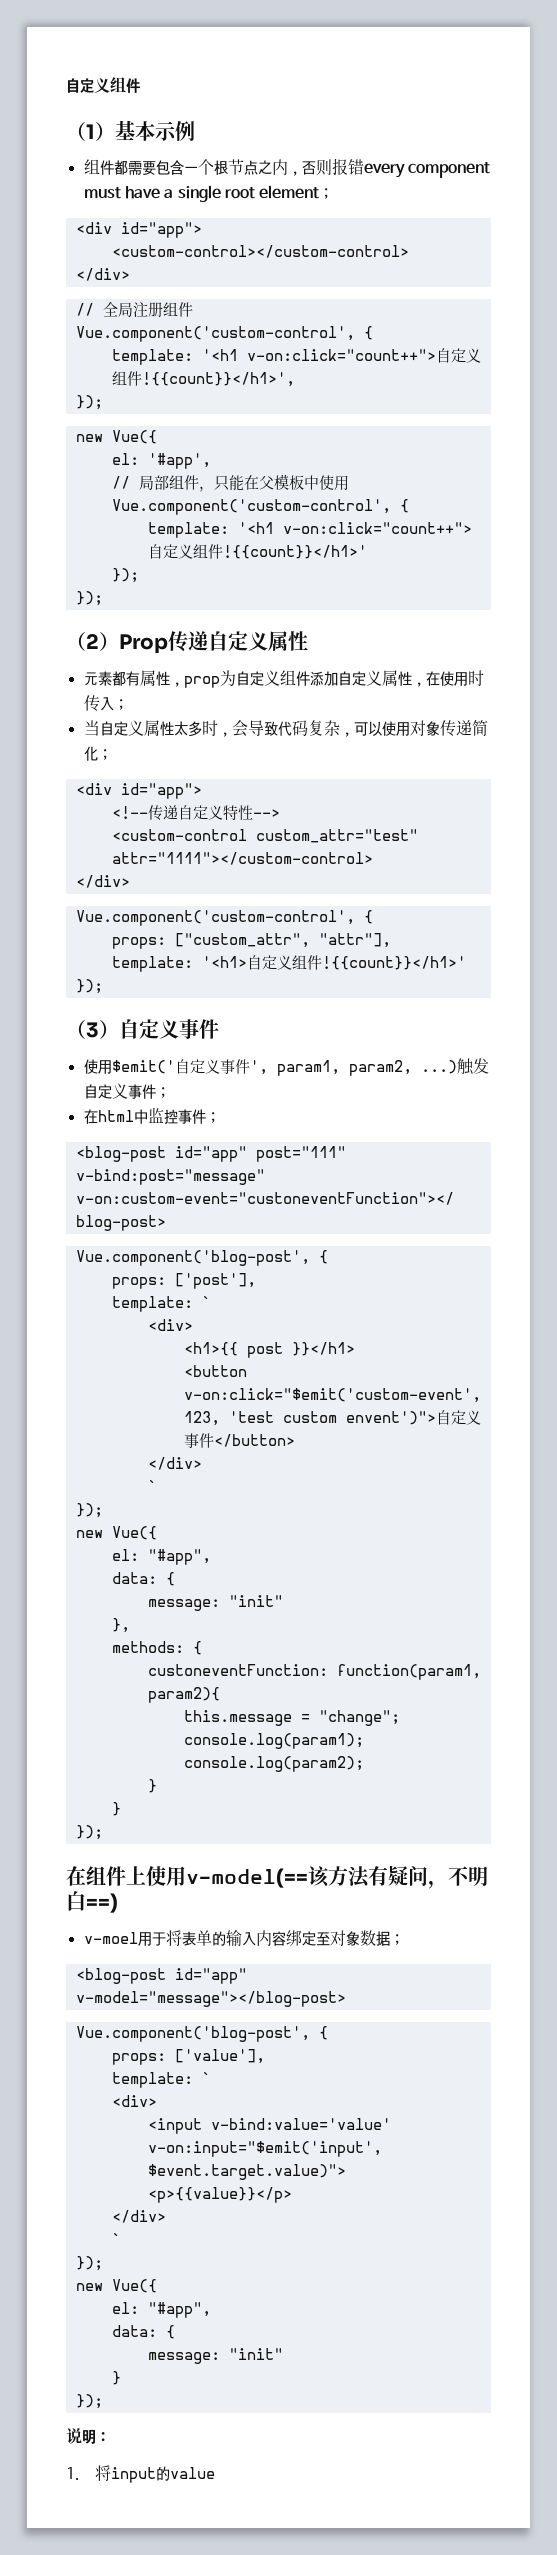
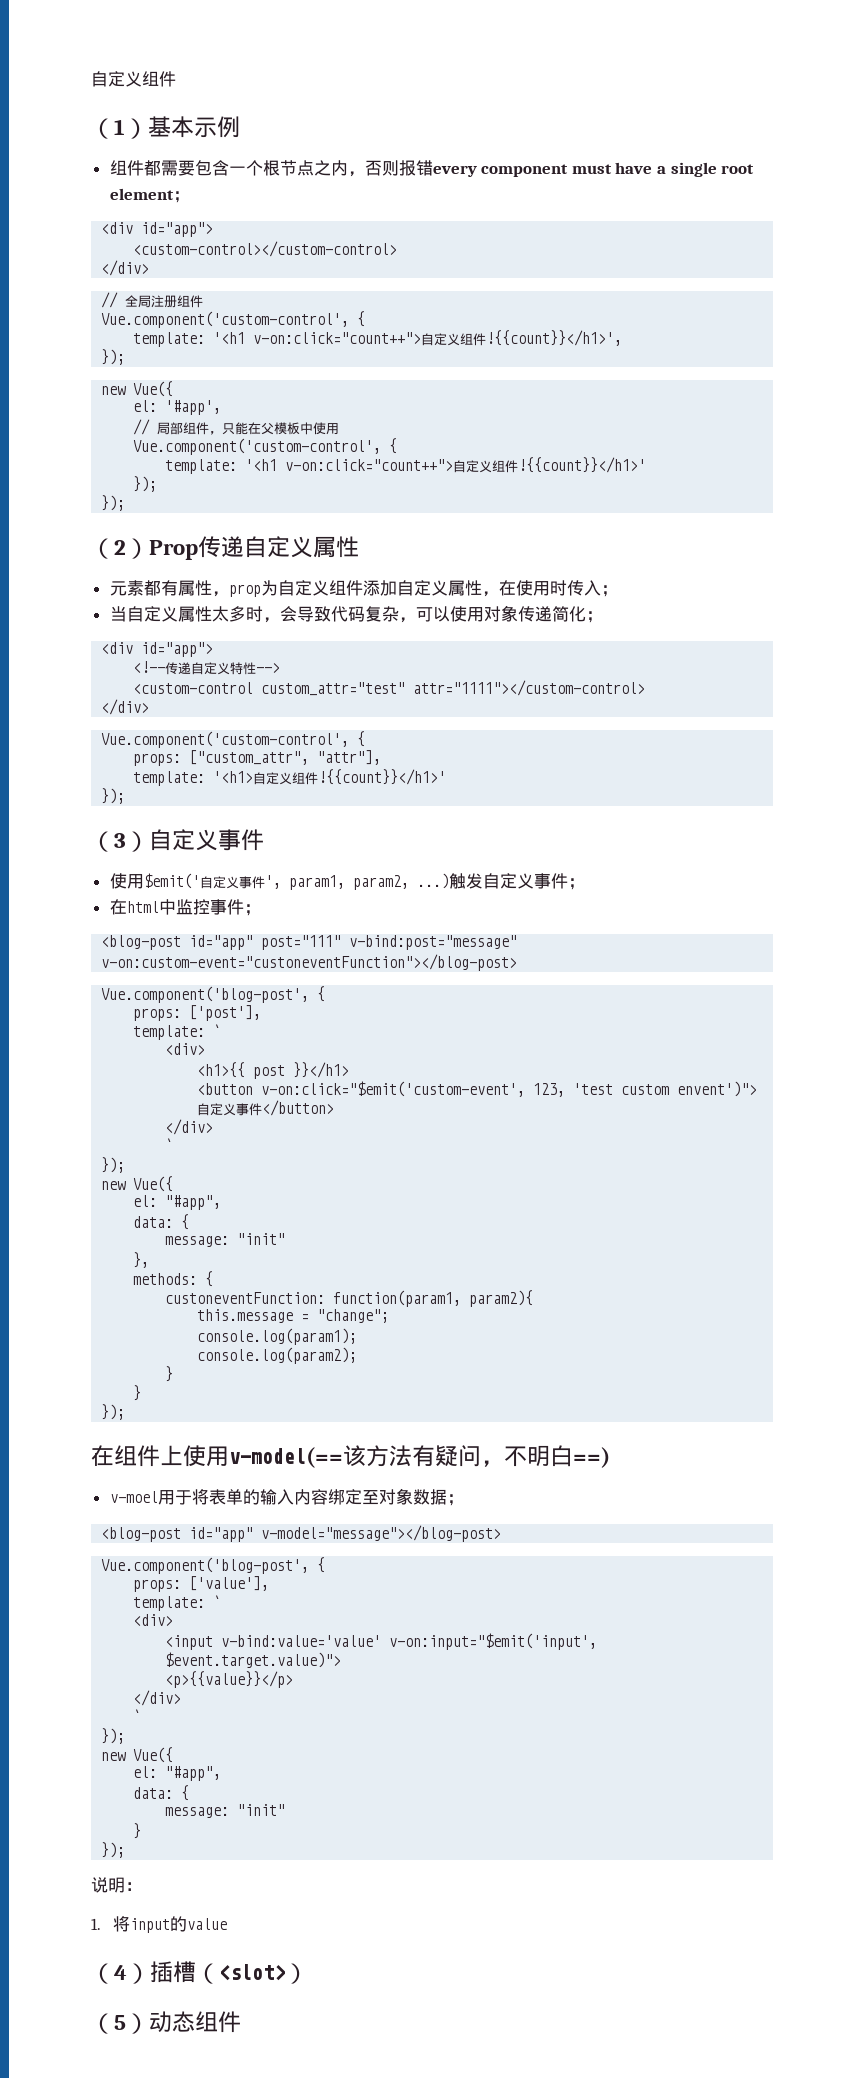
+ （4）插槽（<slot>）
+ （5）动态组件

